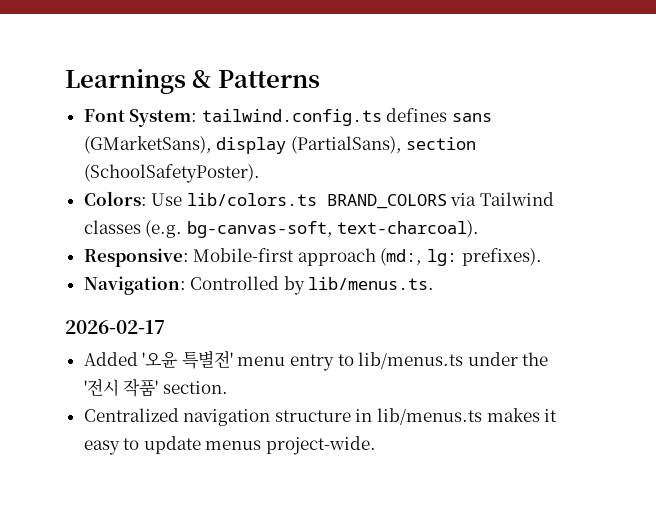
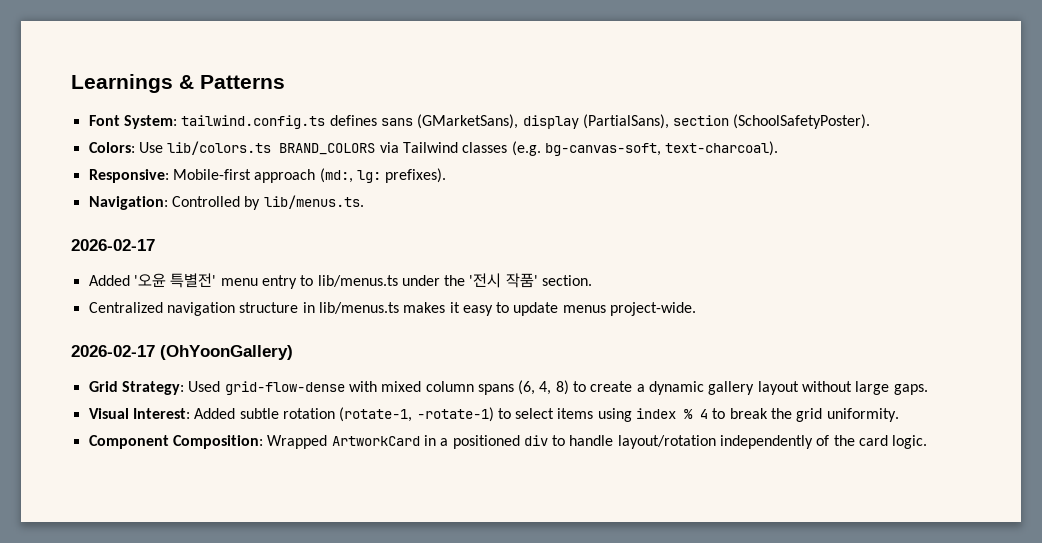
+ 2026-02-17 (OhYoonGallery)
+ Grid Strategy: Used grid-flow-dense with mixed column spans (6, 4, 8) to create a dynamic gallery layout without large gaps.
+ Visual Interest: Added subtle rotation (rotate-1, -rotate-1) to select items using index % 4 to break the grid uniformity.
+ Component Composition: Wrapped ArtworkCard in a positioned div to handle layout/rotation independently of the card logic.

